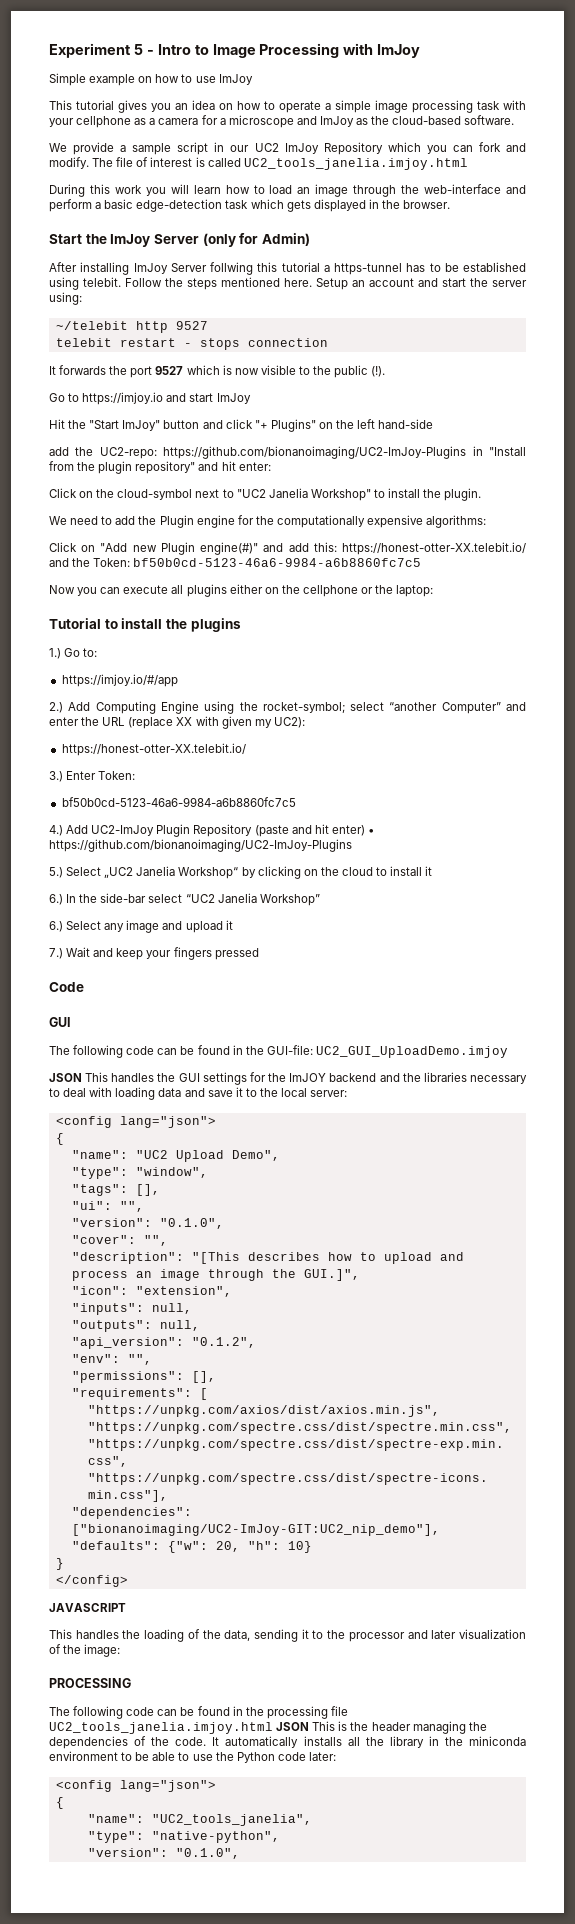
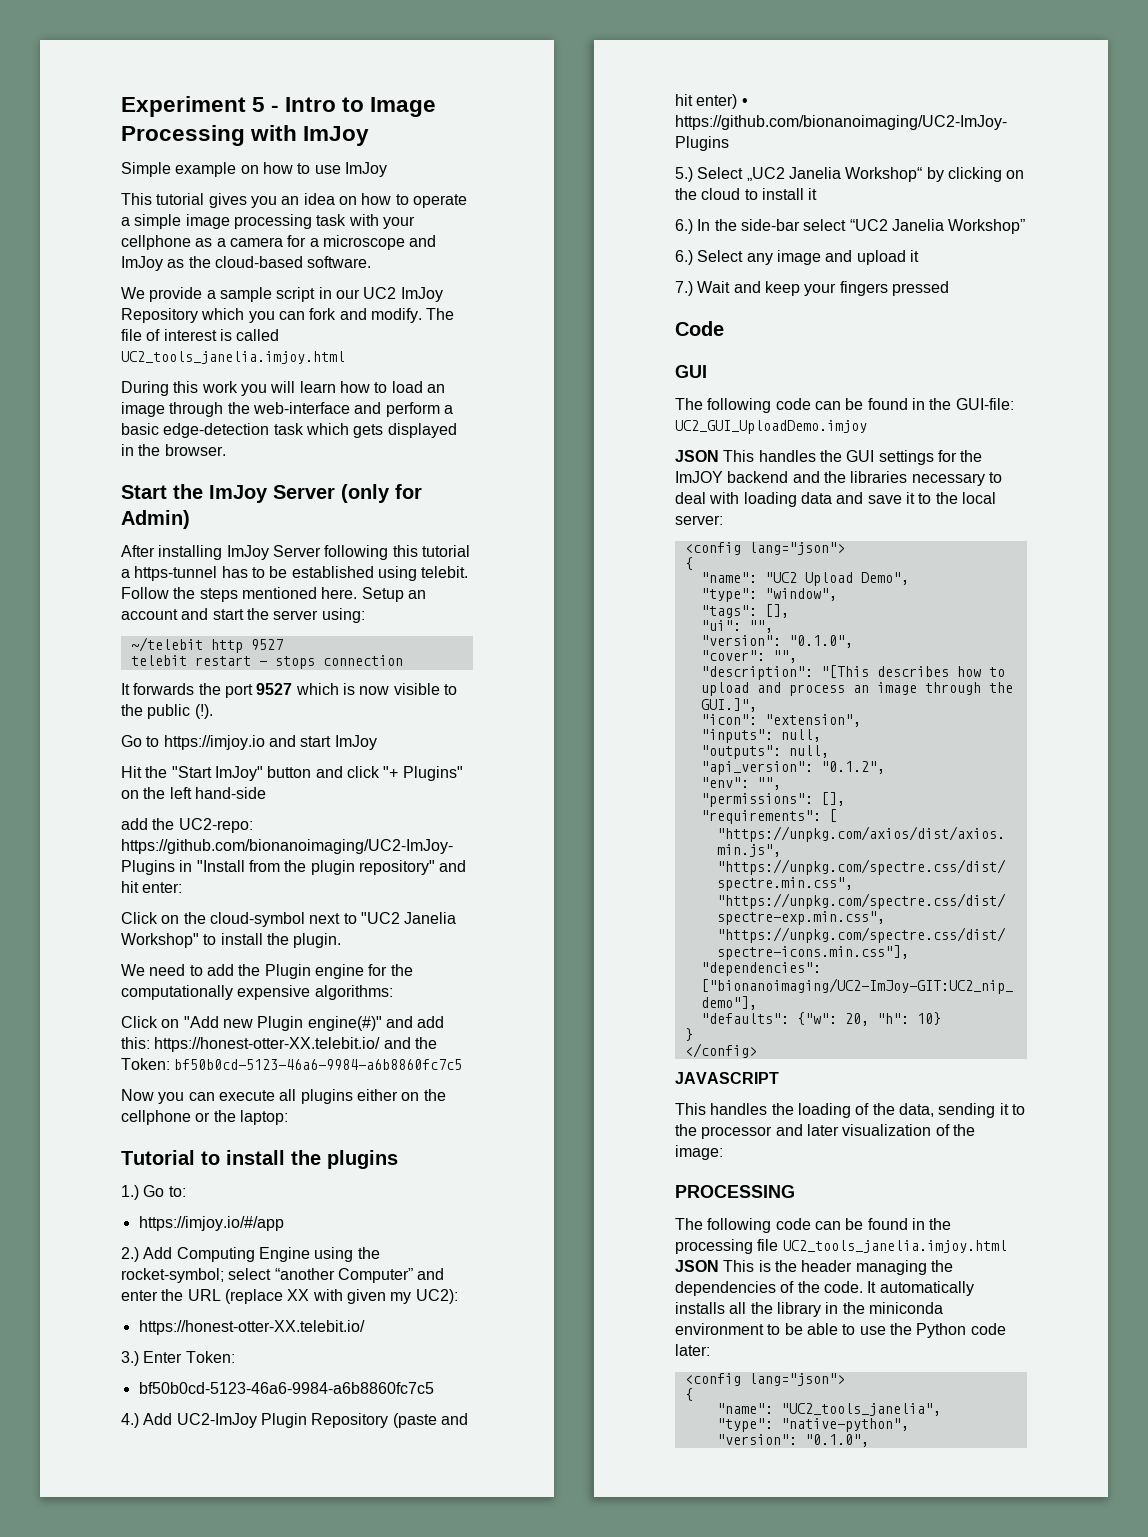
- After installing ImJoy Server follwing this tutorial a https-tunnel has to be established using telebit.
+ After installing ImJoy Server following this tutorial a https-tunnel has to be established using telebit.

